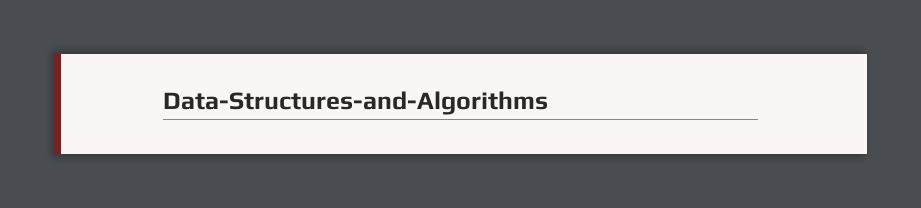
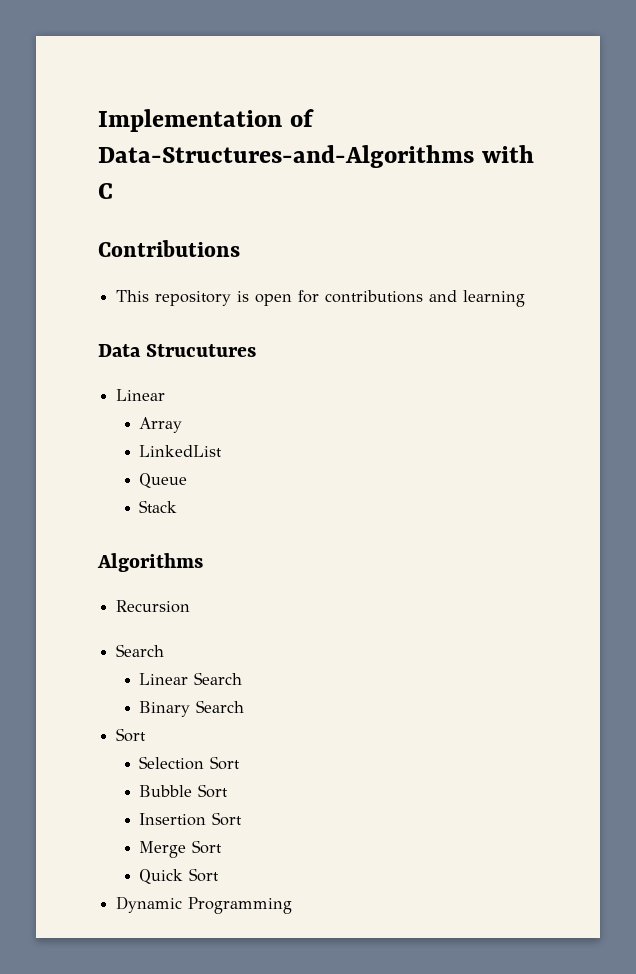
- Data-Structures-and-Algorithms
+ Implementation of Data-Structures-and-Algorithms with C
+ Contributions
+ This repository is open for contributions and learning
+ Data Strucutures
+ Linear
+ Array
+ LinkedList
+ Queue
+ Stack
+ Algorithms
+ Recursion
+ Search
+ Linear Search
+ Binary Search
+ Sort
+ Selection Sort
+ Bubble Sort
+ Insertion Sort
+ Merge Sort
+ Quick Sort
+ Dynamic Programming

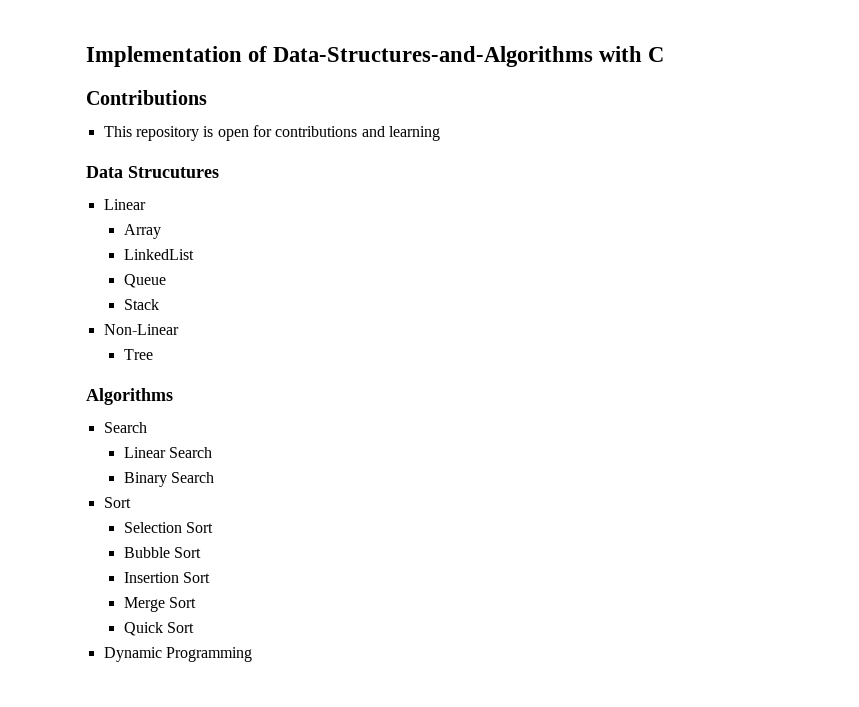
+ Non-Linear
+ Tree
- Recursion

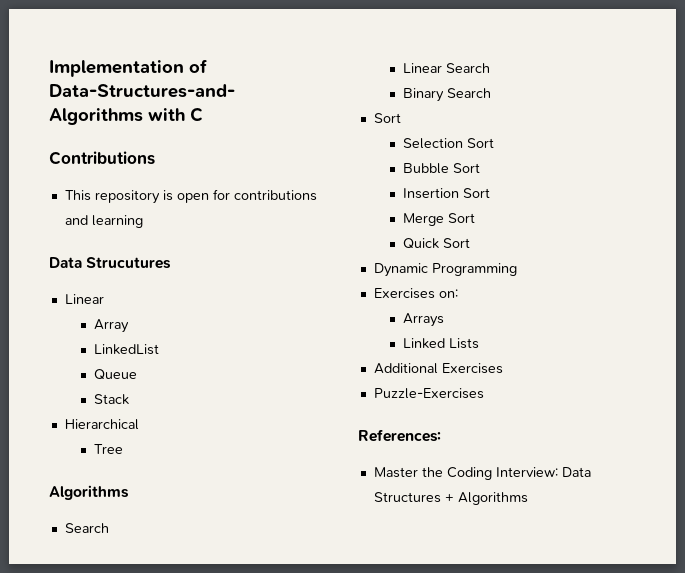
- Non-Linear
+ Hierarchical
+ Exercises on:
+ Arrays
+ Linked Lists
+ Additional Exercises
+ Puzzle-Exercises
+ References:
+ Master the Coding Interview: Data Structures + Algorithms

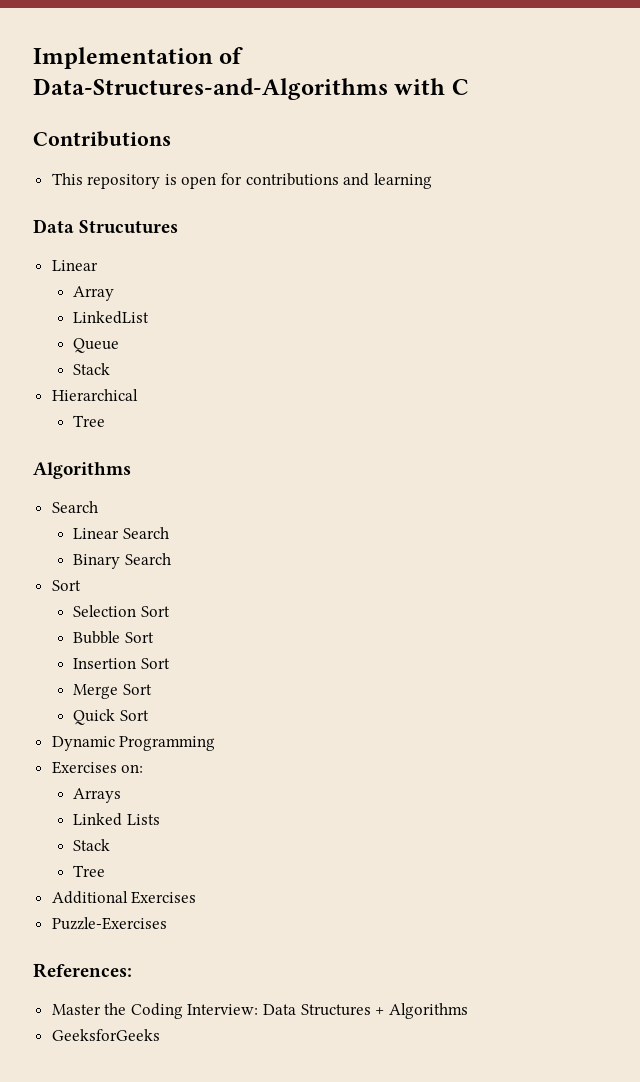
  Linked Lists
+ Stack
+ Tree
+ GeeksforGeeks

